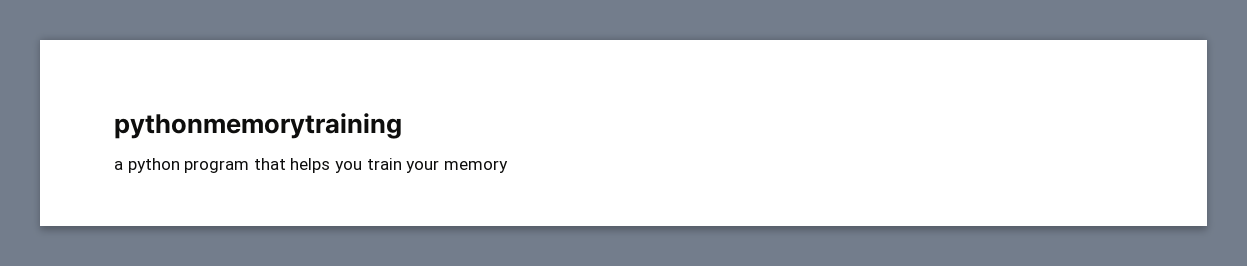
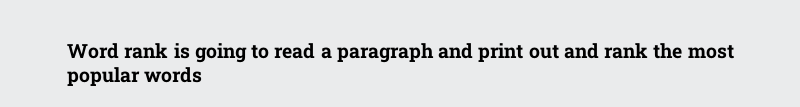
- pythonmemorytraining
- a python program that helps you train your memory
+ Word rank is going to read a paragraph and print out and rank the most popular words

